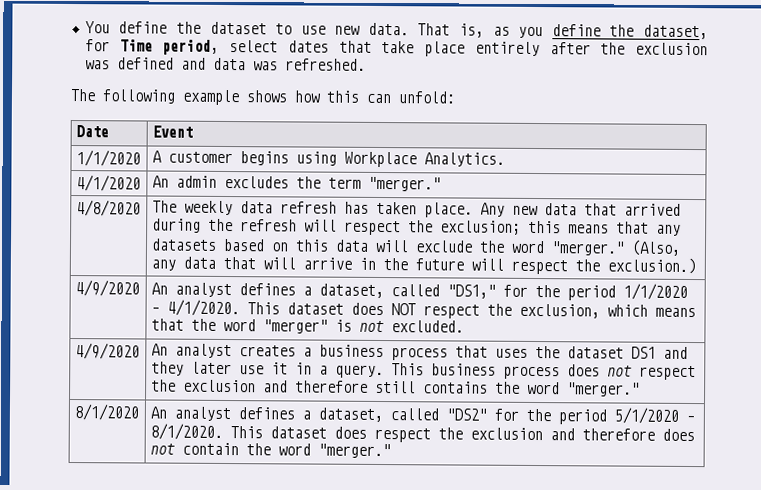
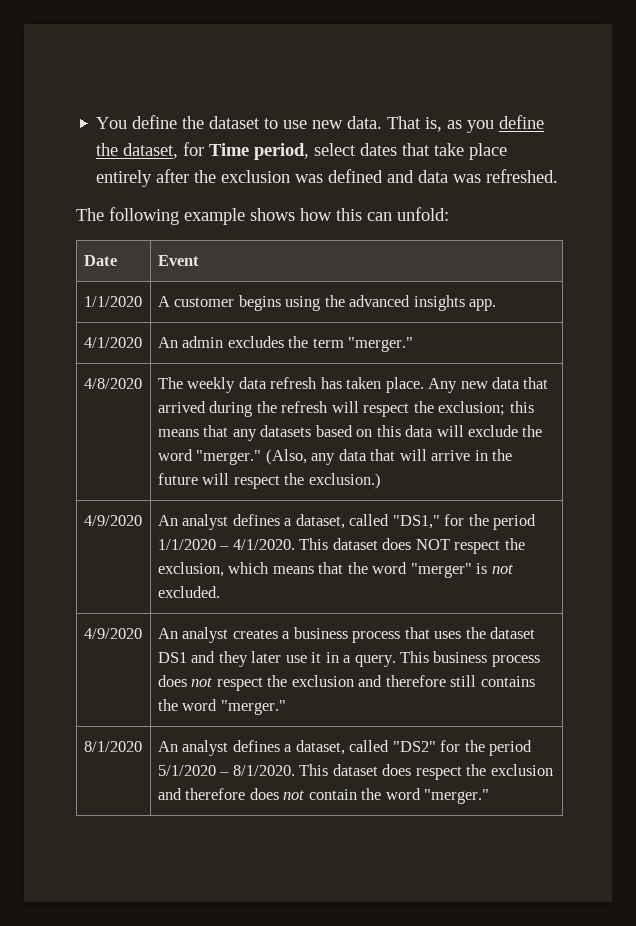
- 1/1/2020 | A customer begins using Workplace Analytics.
+ 1/1/2020 | A customer begins using the advanced insights app.

